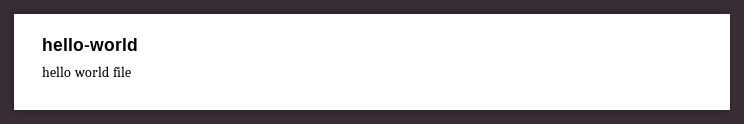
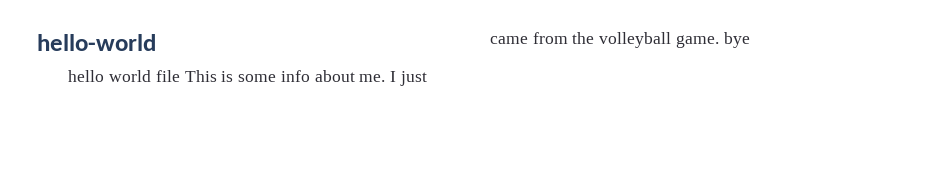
- hello world file
+ hello world file This is some info about me. I just came from the volleyball game. bye

